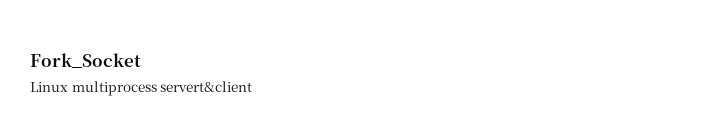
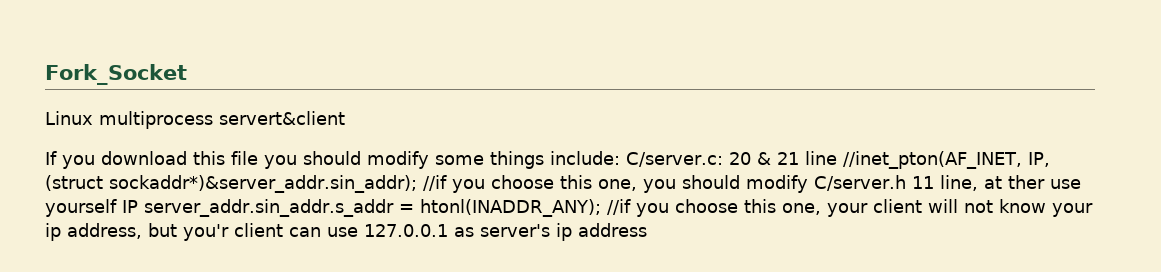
+ If you download this file you should modify some things include: C/server.c: 20 & 21 line //inet_pton(AF_INET, IP, (struct sockaddr*)&server_addr.sin_addr); //if you choose this one, you should modify C/server.h 11 line, at ther use yourself IP server_addr.sin_addr.s_addr = htonl(INADDR_ANY); //if you choose this one, your client will not know your ip address, but you'r client can use 127.0.0.1 as server's ip address

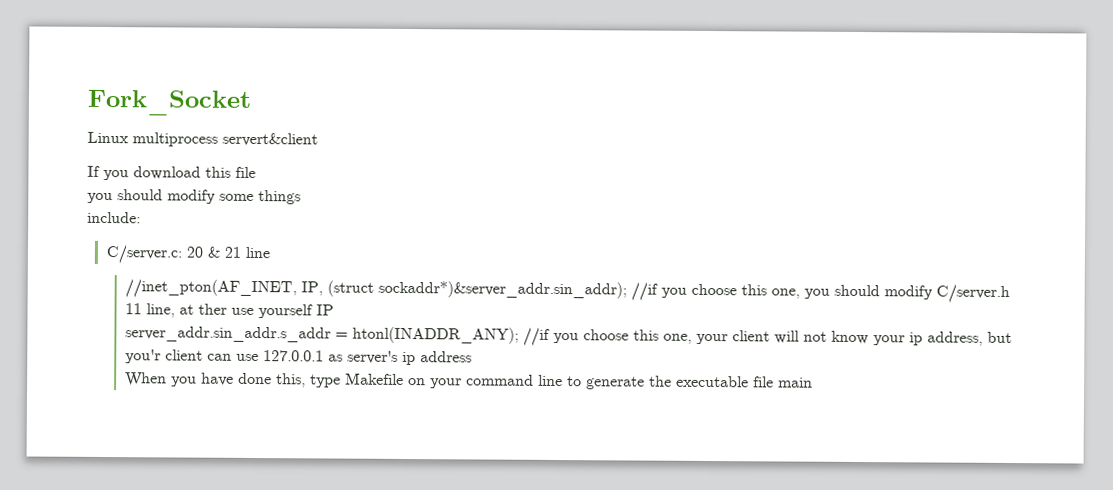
- If you download this file you should modify some things include: C/server.c:
+ If you download this file
+ you should modify some things
+ include:
+ C/server.c:
- 20 & 21 line //inet_pton(AF_INET, IP, (struct sockaddr*)&server_addr.sin_addr);
+ 20 & 21 line
+ //inet_pton(AF_INET, IP, (struct sockaddr*)&server_addr.sin_addr);
- //if you choose this one, you should modify C/server.h 11 line, at ther use yourself IP server_addr.sin_addr.s_addr = htonl(INADDR_ANY);
+ //if you choose this one, you should modify C/server.h 11 line, at ther use yourself IP
+ server_addr.sin_addr.s_addr = htonl(INADDR_ANY);
+ When you have done this, type Makefile on your command line to generate the executable file main

